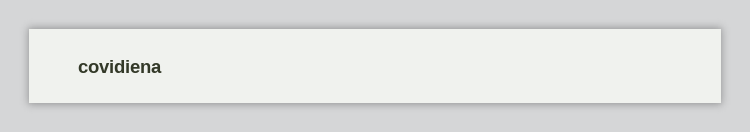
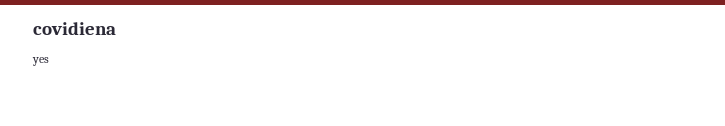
+ yes

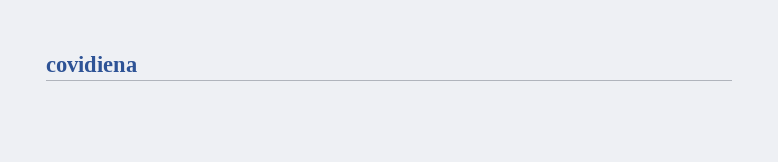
- yes

